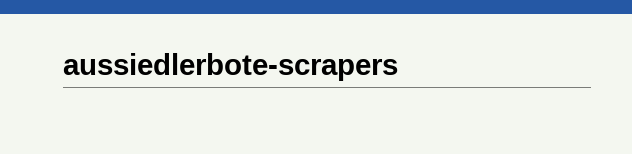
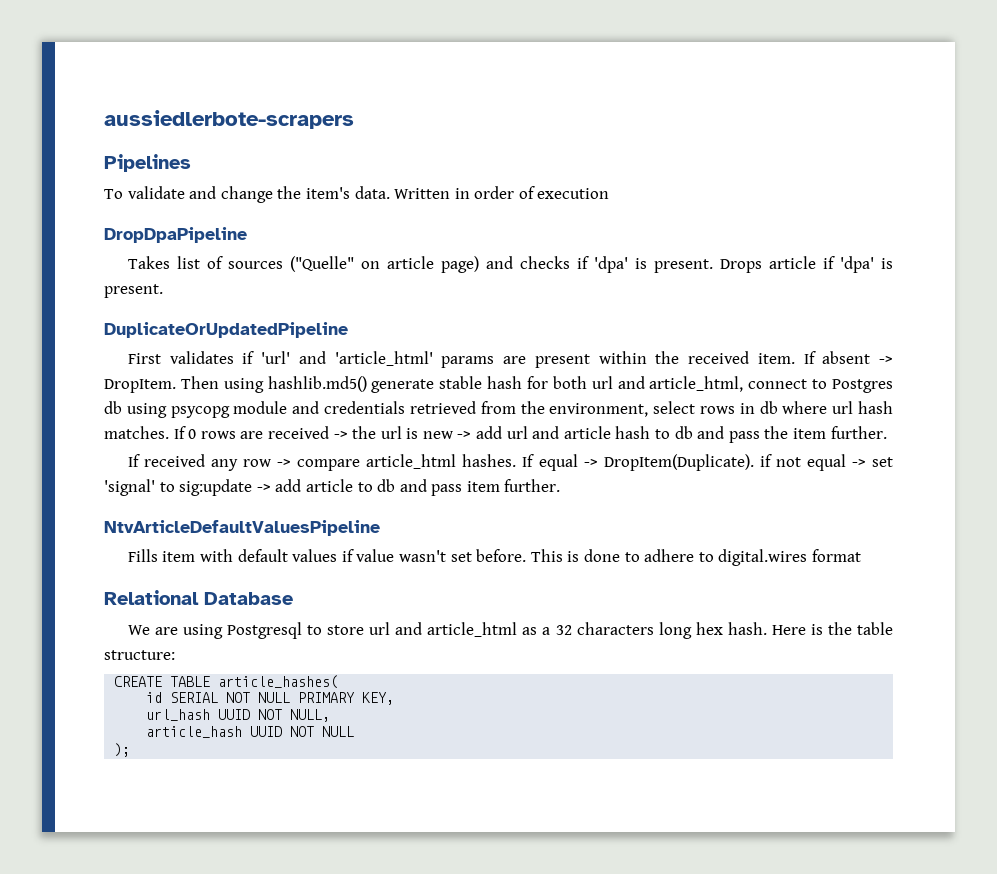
+ Pipelines
+ To validate and change the item's data. Written in order of execution
+ DropDpaPipeline
+ Takes list of sources ("Quelle" on article page) and checks if 'dpa' is present. Drops article if 'dpa' is present.
+ DuplicateOrUpdatedPipeline
+ First validates if 'url' and 'article_html' params are present within the received item. If absent -> DropItem. Then using hashlib.md5() generate stable hash for both url and article_html, connect to Postgres db using psycopg module and credentials retrieved from the environment, select rows in db where url hash matches. If 0 rows are received -> the url is new -> add url and article hash to db and pass the item further.
+ If received any row -> compare article_html hashes. If equal -> DropItem(Duplicate). if not equal -> set 'signal' to sig:update -> add article to db and pass item further.
+ NtvArticleDefaultValuesPipeline
+ Fills item with default values if value wasn't set before. This is done to adhere to digital.wires format
+ Relational Database
+ We are using Postgresql to store url and article_html as a 32 characters long hex hash. Here is the table structure:
+ CREATE TABLE article_hashes(
+ id SERIAL NOT NULL PRIMARY KEY,
+ url_hash UUID NOT NULL,
+ article_hash UUID NOT NULL
+ );

